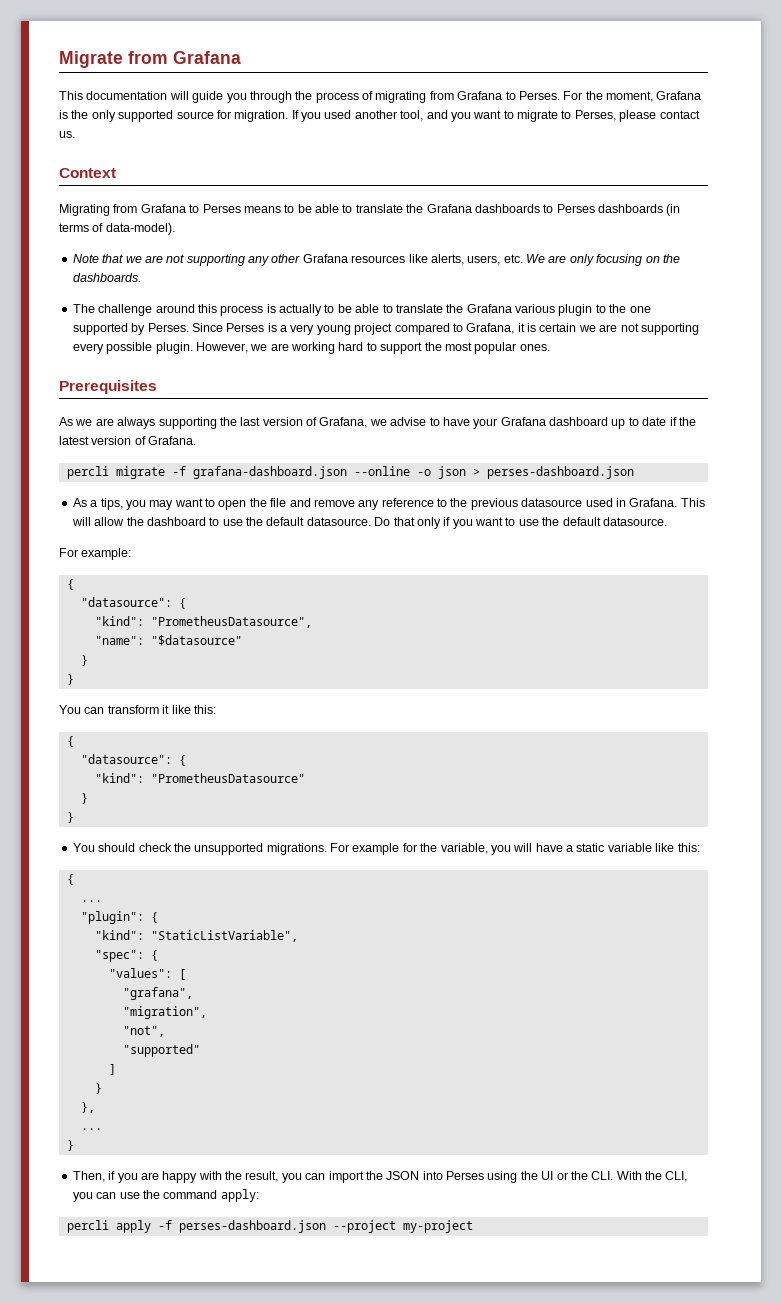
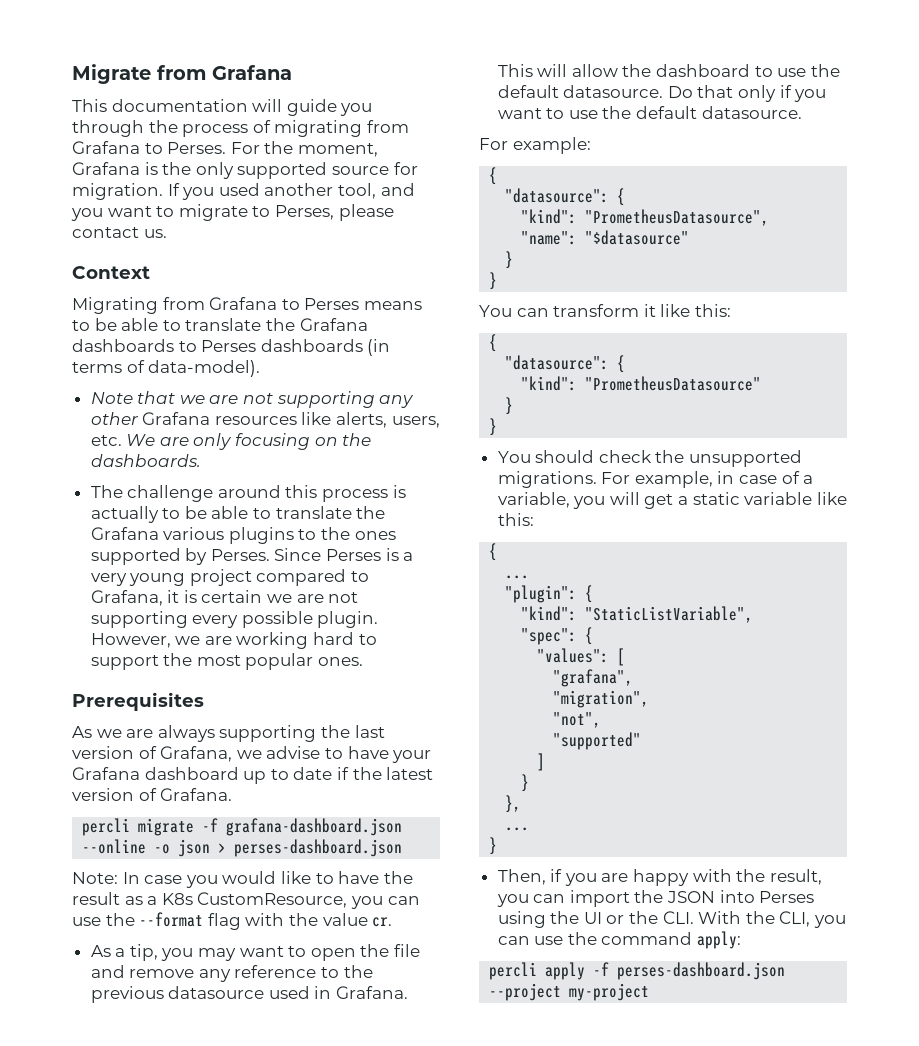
- The challenge around this process is actually to be able to translate the Grafana various plugin to the one supported by Perses.
+ The challenge around this process is actually to be able to translate the Grafana various plugins to the ones supported by Perses.
+ Note: In case you would like to have the result as a K8s CustomResource, you can use the --format flag with the value cr.
- As a tips, you may want to open the file and remove any reference to the previous datasource used in Grafana.
+ As a tip, you may want to open the file and remove any reference to the previous datasource used in Grafana.
- For example for the variable, you will have a static variable like this:
+ For example, in case of a variable, you will get a static variable like this:

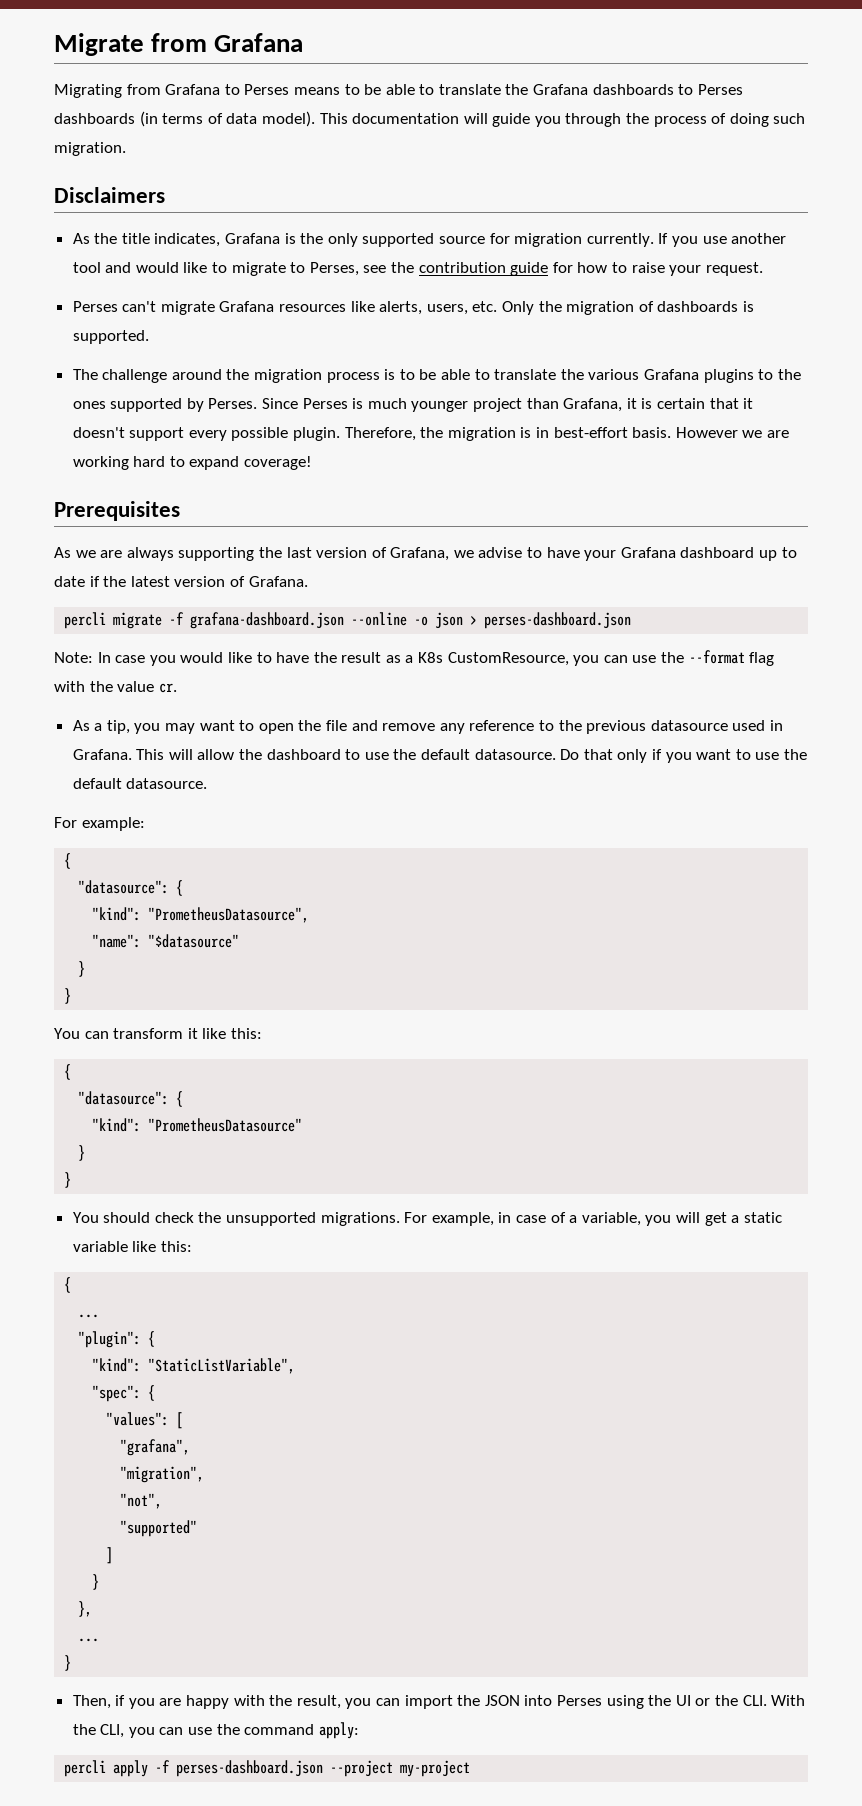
- This documentation will guide you through the process of migrating from Grafana to Perses. For the moment, Grafana is the only supported source for migration. If you used another tool, and you want to migrate to Perses, please contact us.
- Context
- Migrating from Grafana to Perses means to be able to translate the Grafana dashboards to Perses dashboards (in terms of data-model).
- Note that we are not supporting any other Grafana resources like alerts, users, etc. We are only focusing on the dashboards.
+ Migrating from Grafana to Perses means to be able to translate the Grafana dashboards to Perses dashboards (in terms of data model). This documentation will guide you through the process of doing such migration.
+ Disclaimers
+ As the title indicates, Grafana is the only supported source for migration currently. If you use another tool and would like to migrate to Perses, see the contribution guide for how to raise your request.
+ Perses can't migrate Grafana resources like alerts, users, etc. Only the migration of dashboards is supported.
- The challenge around this process is actually to be able to translate the Grafana various plugins to the ones supported by Perses.
+ The challenge around the migration process is to be able to translate the various Grafana plugins to the ones supported by Perses.
- Since Perses is a very young project compared to Grafana, it is certain we are not supporting every possible plugin. However, we are working hard to support the most popular ones.
+ Since Perses is much younger project than Grafana, it is certain that it doesn't support every possible plugin. Therefore, the migration is in best-effort basis. However we are working hard to expand coverage!

